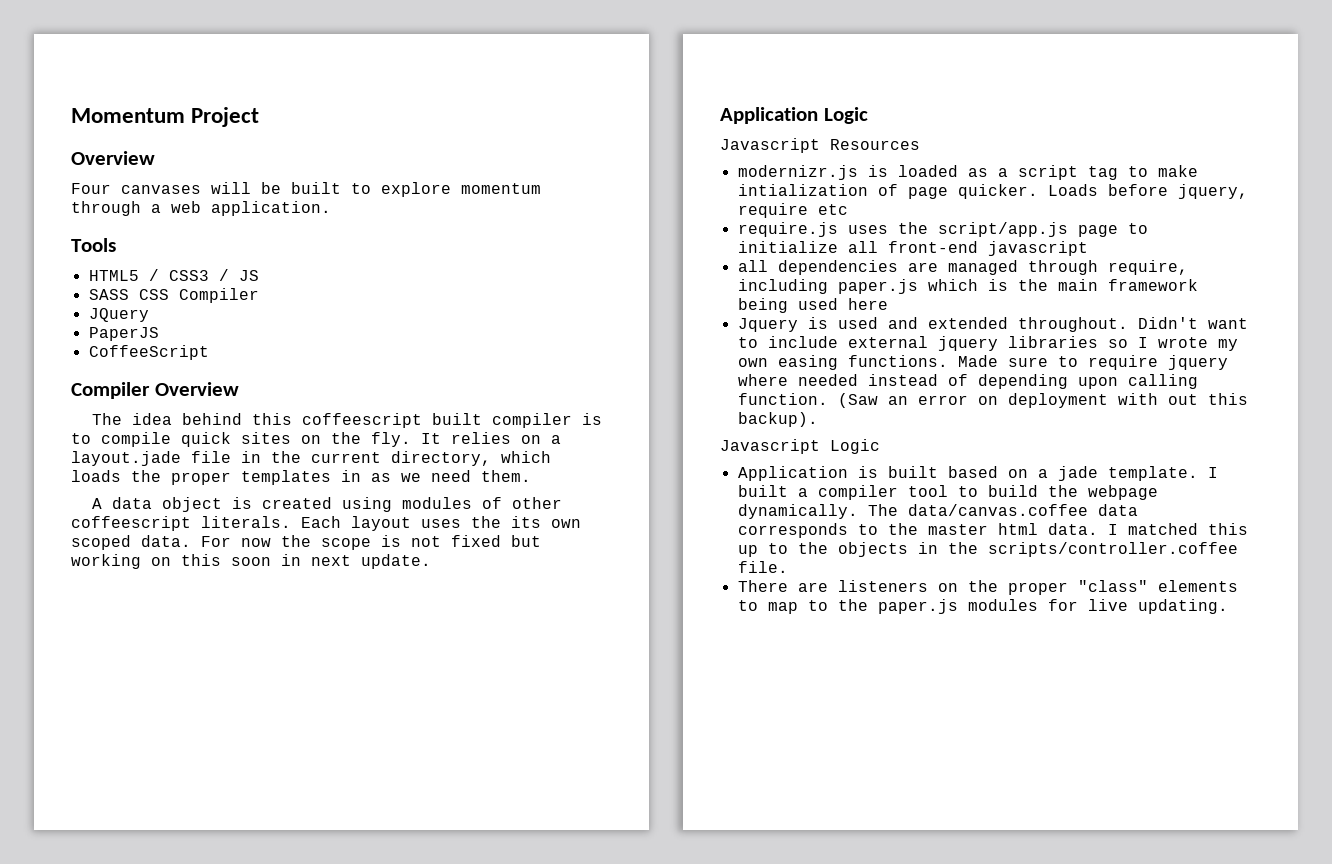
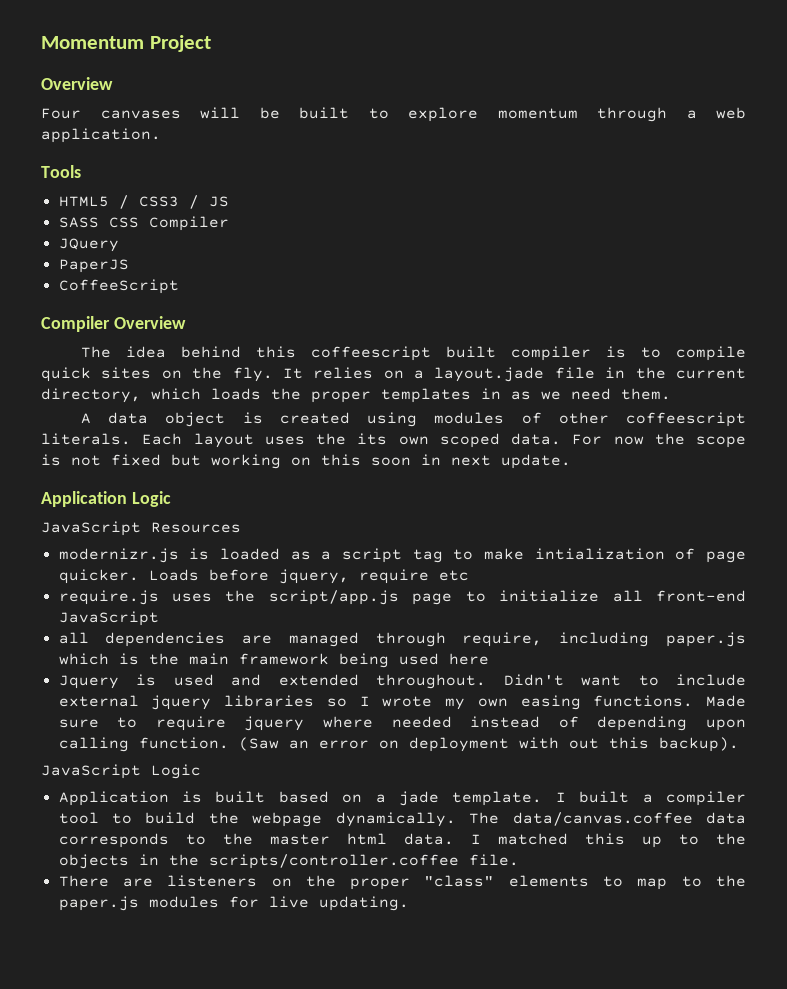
- Javascript Resources
+ JavaScript Resources
- require.js uses the script/app.js page to initialize all front-end javascript
+ require.js uses the script/app.js page to initialize all front-end JavaScript
- Javascript Logic
+ JavaScript Logic

